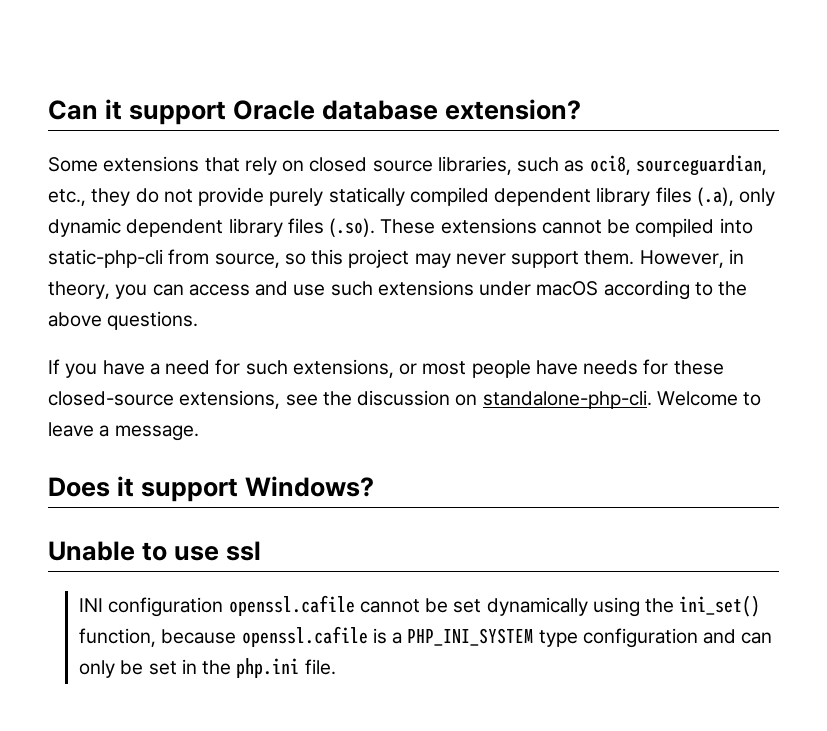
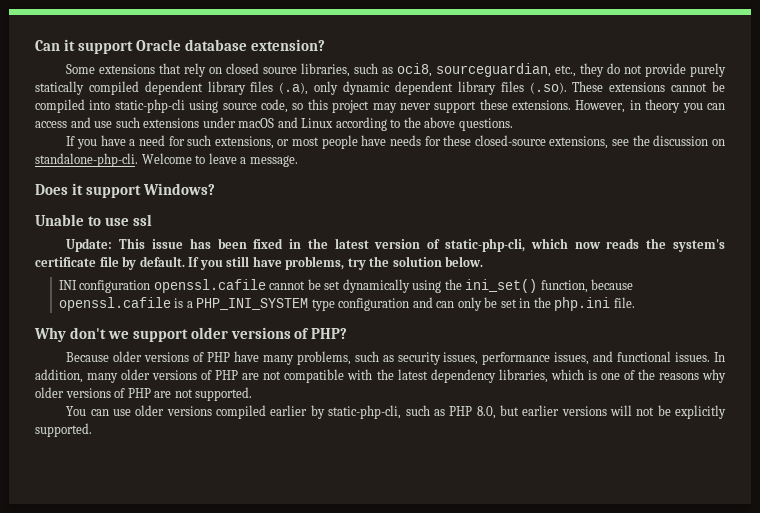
- Some extensions that rely on closed source libraries, such as oci8, sourceguardian, etc., they do not provide purely statically compiled dependent library files (.a), only dynamic dependent library files (.so). These extensions cannot be compiled into static-php-cli from source, so this project may never support them.
+ Some extensions that rely on closed source libraries, such as oci8, sourceguardian, etc., they do not provide purely statically compiled dependent library files (.a), only dynamic dependent library files (.so). These extensions cannot be compiled into static-php-cli using source code, so this project may never support these extensions.
- However, in theory, you can access and use such extensions under macOS according to the above questions.
+ However, in theory you can access and use such extensions under macOS and Linux according to the above questions.
+ Update: This issue has been fixed in the latest version of static-php-cli, which now reads the system's certificate file by default. If you still have problems, try the solution below.
+ Why don't we support older versions of PHP?
+ Because older versions of PHP have many problems, such as security issues, performance issues, and functional issues. In addition, many older versions of PHP are not compatible with the latest dependency libraries, which is one of the reasons why older versions of PHP are not supported.
+ You can use older versions compiled earlier by static-php-cli, such as PHP 8.0, but earlier versions will not be explicitly supported.

